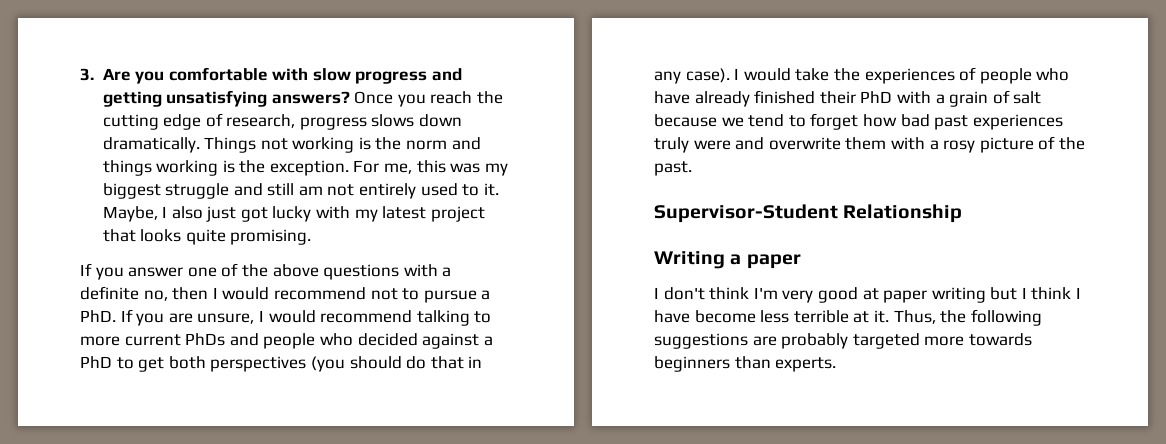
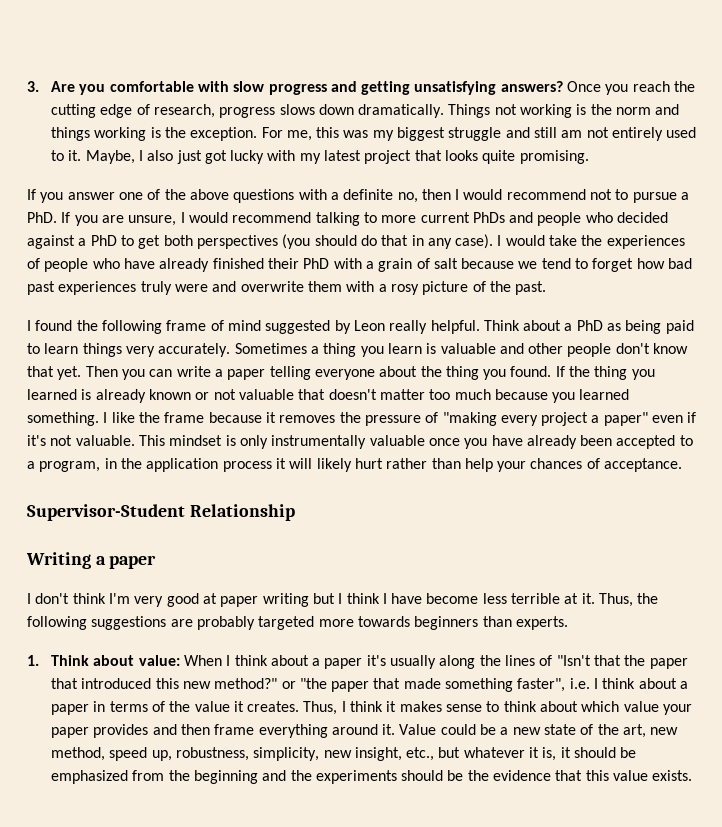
+ I found the following frame of mind suggested by Leon really helpful. Think about a PhD as being paid to learn things very accurately. Sometimes a thing you learn is valuable and other people don't know that yet. Then you can write a paper telling everyone about the thing you found. If the thing you learned is already known or not valuable that doesn't matter too much because you learned something. I like the frame because it removes the pressure of "making every project a paper" even if it's not valuable. This mindset is only instrumentally valuable once you have already been accepted to a program, in the application process it will likely hurt rather than help your chances of acceptance.
+ 1. Think about value: When I think about a paper it's usually along the lines of "Isn't that the paper that introduced this new method?" or "the paper that made something faster", i.e. I think about a paper in terms of the value it creates. Thus, I think it makes sense to think about which value your paper provides and then frame everything around it. Value could be a new state of the art, new method, speed up, robustness, simplicity, new insight, etc., but whatever it is, it should be emphasized from the beginning and the experiments should be the evidence that this value exists.

